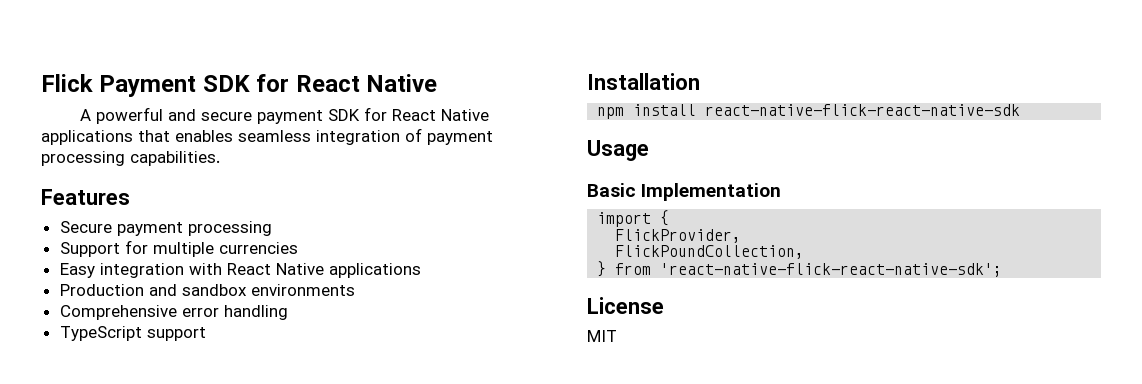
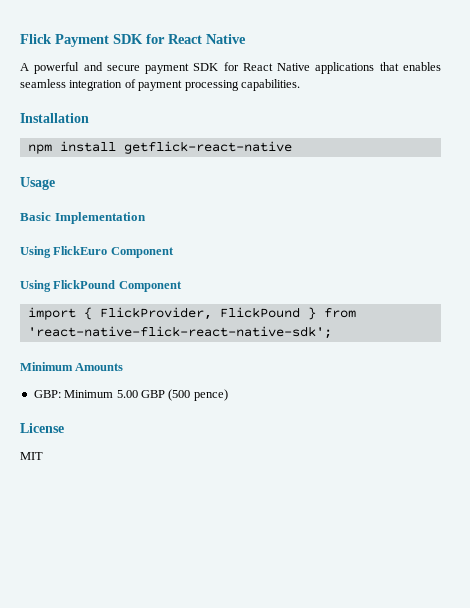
- Features
- Secure payment processing
- Support for multiple currencies
- Easy integration with React Native applications
- Production and sandbox environments
- Comprehensive error handling
- TypeScript support
- npm install react-native-flick-react-native-sdk
+ npm install getflick-react-native
+ Using FlickEuro Component
+ Using FlickPound Component
- import {
- FlickProvider,
- FlickPoundCollection,
- } from 'react-native-flick-react-native-sdk';
+ import { FlickProvider, FlickPound } from 'react-native-flick-react-native-sdk';
+ Minimum Amounts
+ GBP: Minimum 5.00 GBP (500 pence)

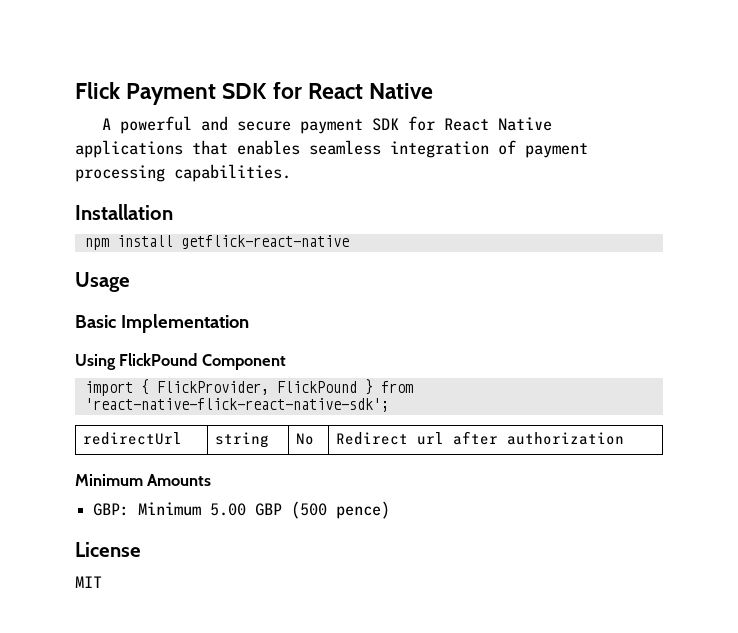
- Using FlickEuro Component
+ redirectUrl | string | No | Redirect url after authorization

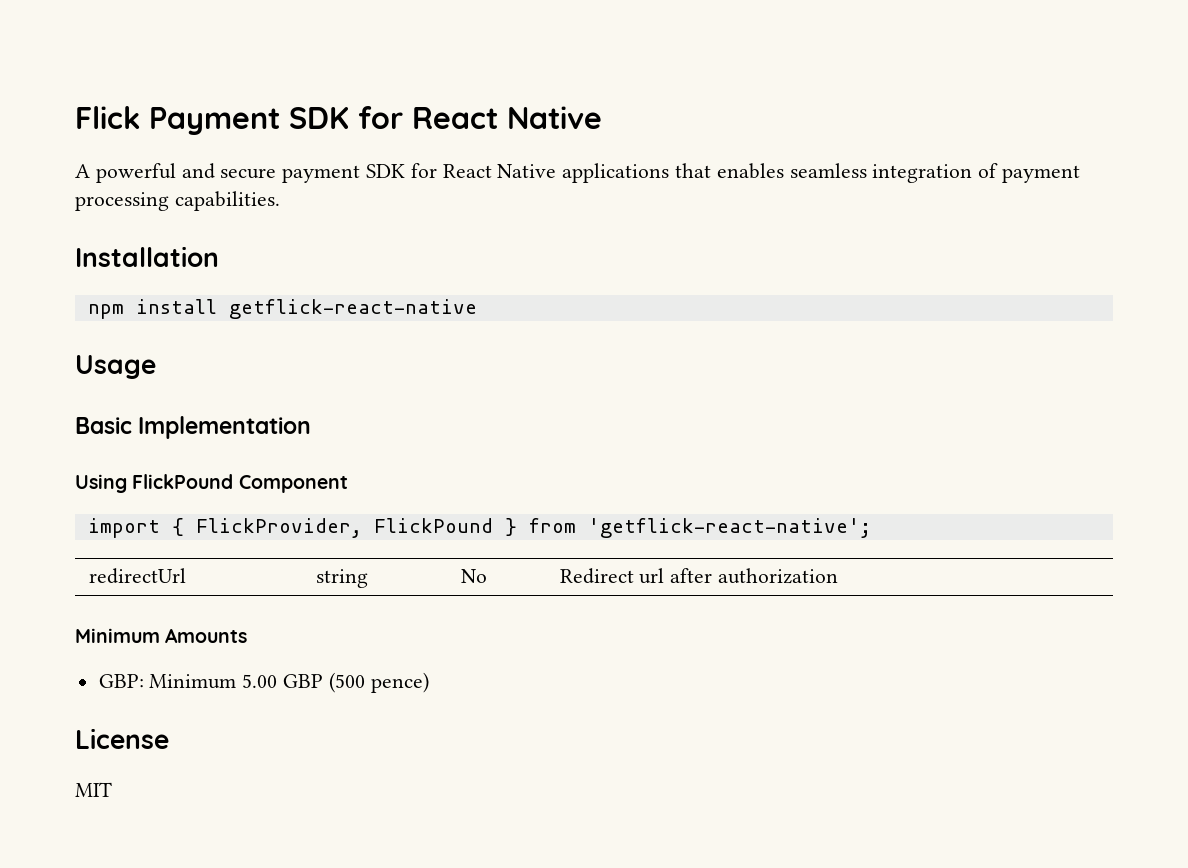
- import { FlickProvider, FlickPound } from 'react-native-flick-react-native-sdk';
+ import { FlickProvider, FlickPound } from 'getflick-react-native';

